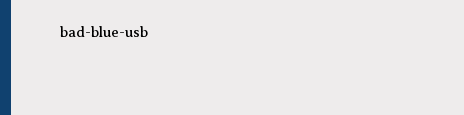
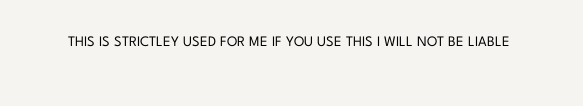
- bad-blue-usb
+ THIS IS STRICTLEY USED FOR ME IF YOU USE THIS I WILL NOT BE LIABLE

